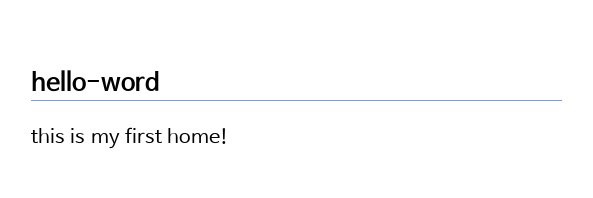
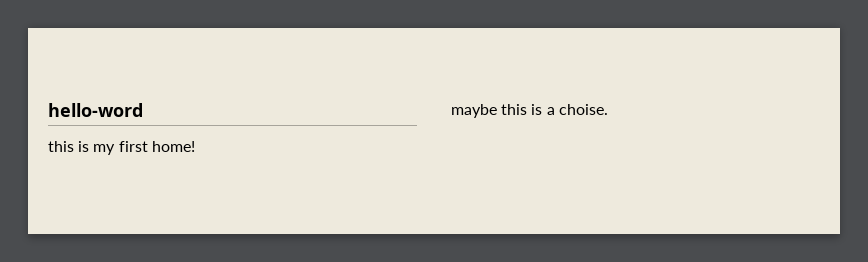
+ maybe this is a choise.

